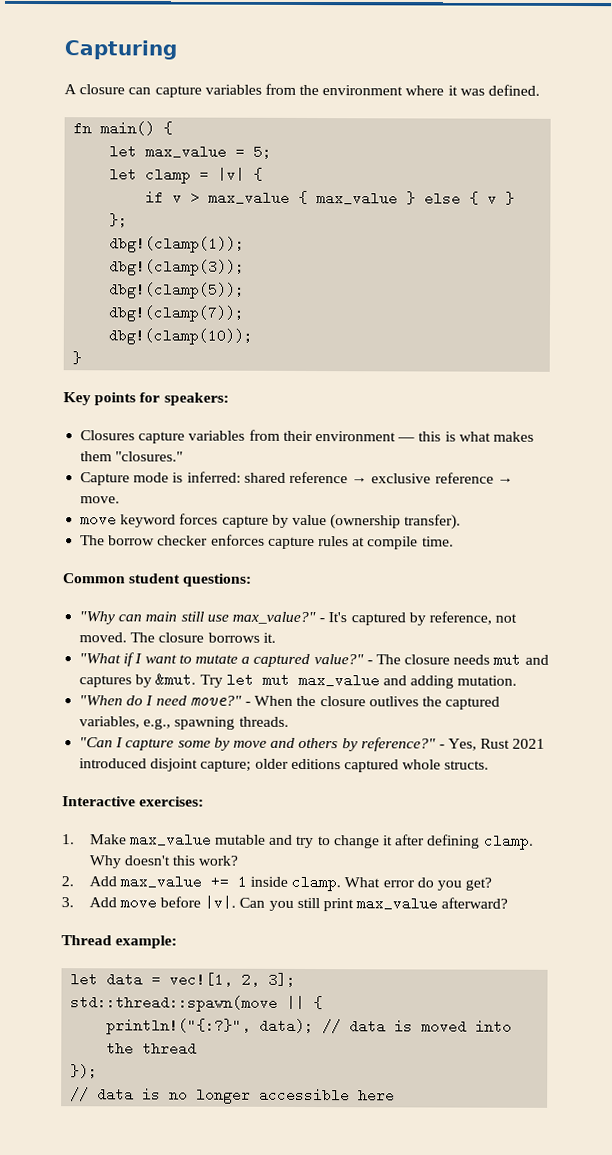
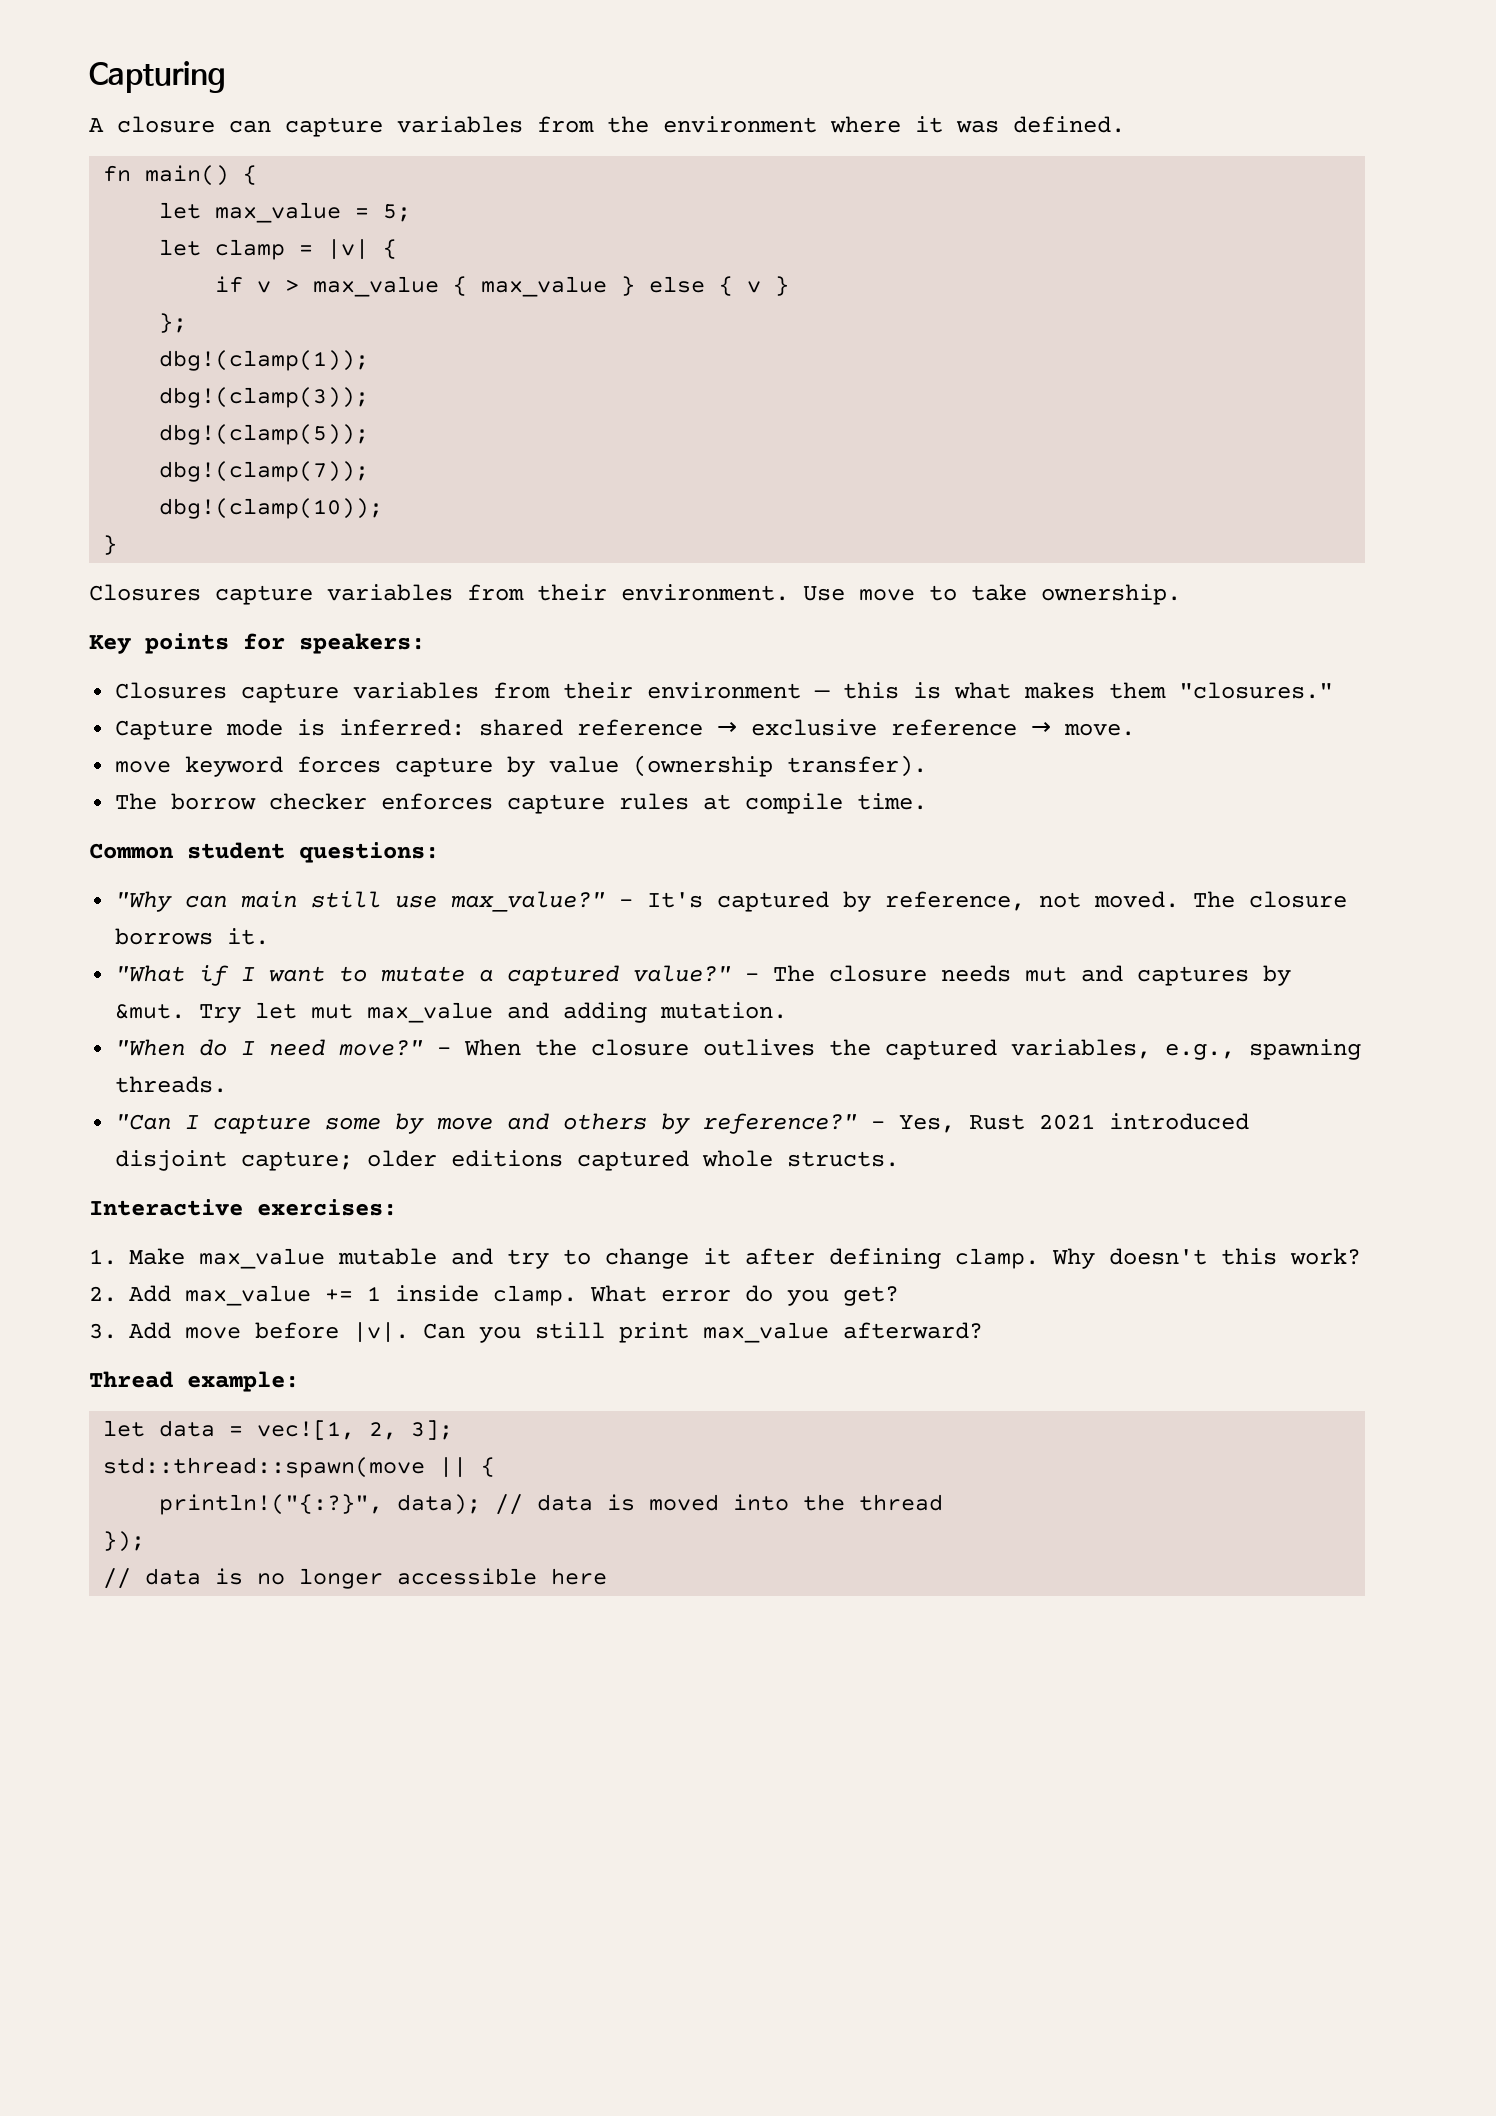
+ Closures capture variables from their environment. Use move to take ownership.

